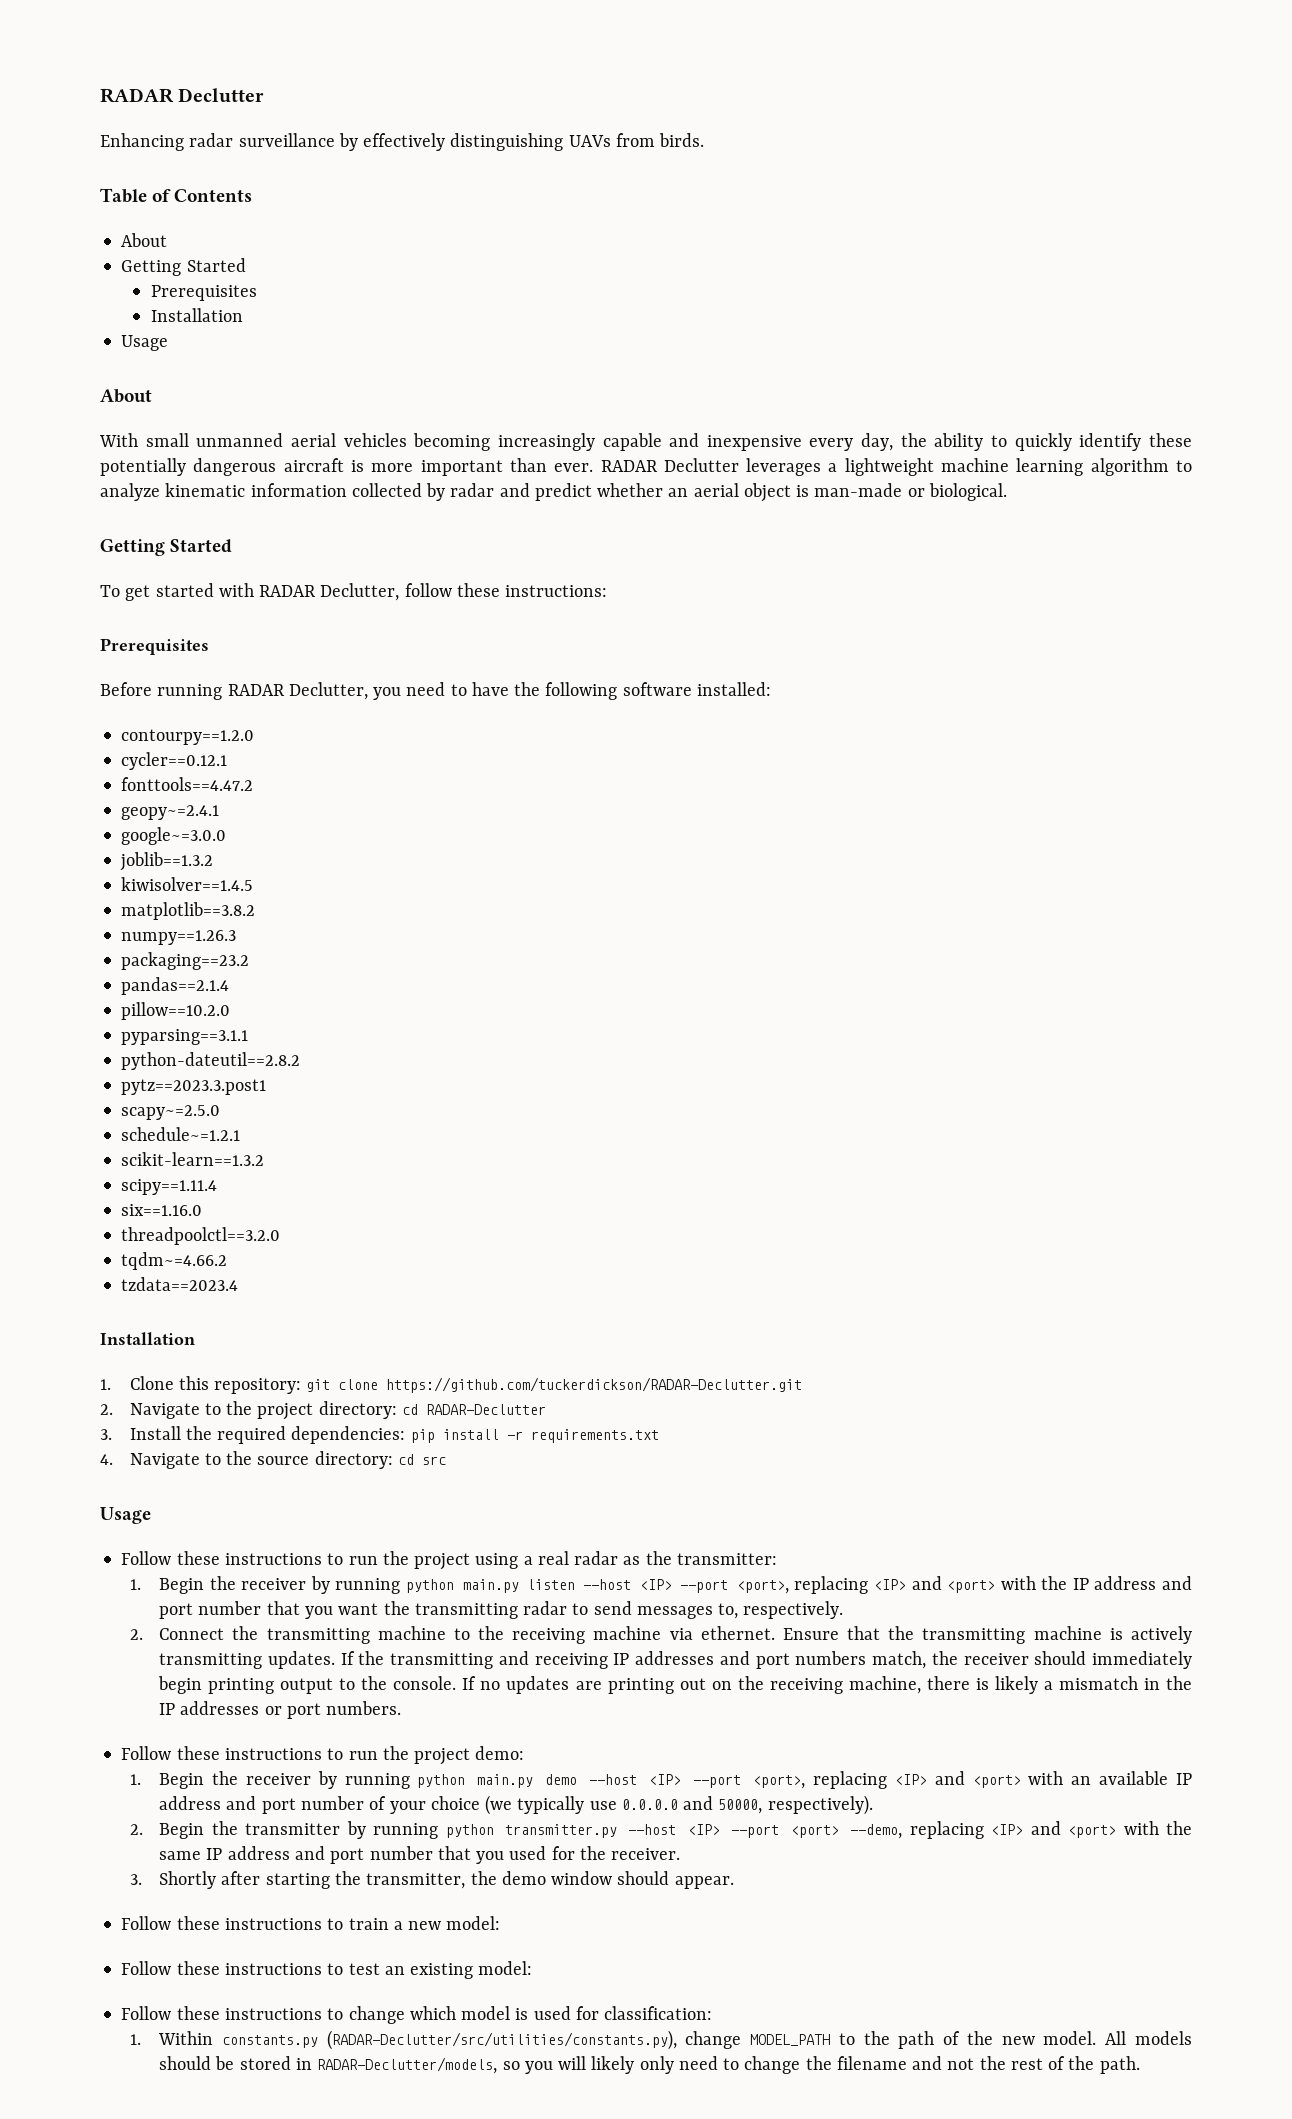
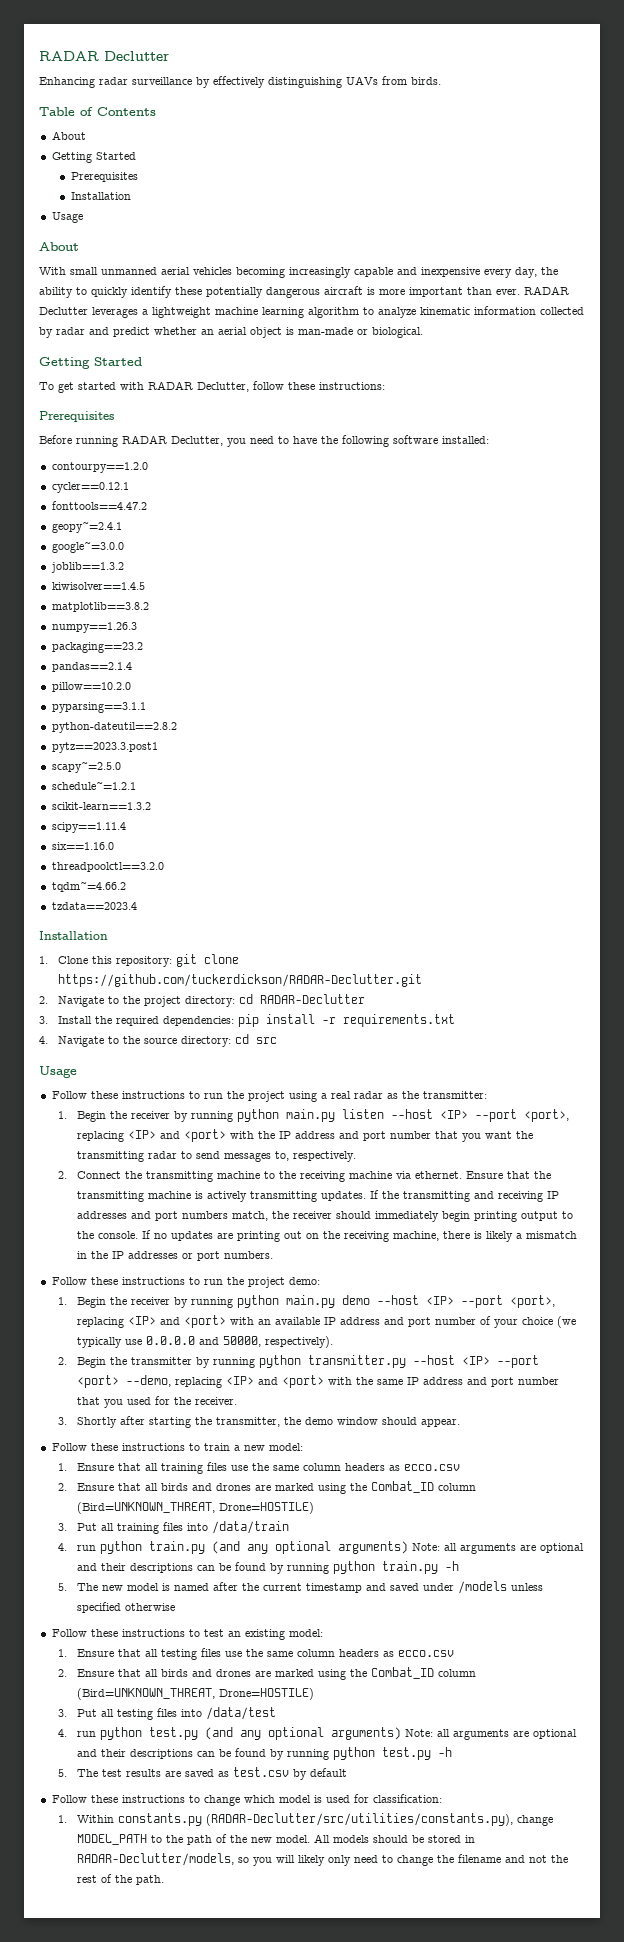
+ 1. Ensure that all training files use the same column headers as ecco.csv
+ 2. Ensure that all birds and drones are marked using the Combat_ID column (Bird=UNKNOWN_THREAT, Drone=HOSTILE)
+ 3. Put all training files into /data/train
+ 4. run python train.py (and any optional arguments) Note: all arguments are optional and their descriptions can be found by running python train.py -h
+ 5. The new model is named after the current timestamp and saved under /models unless specified otherwise
+ 1. Ensure that all testing files use the same column headers as ecco.csv
+ 2. Ensure that all birds and drones are marked using the Combat_ID column (Bird=UNKNOWN_THREAT, Drone=HOSTILE)
+ 3. Put all testing files into /data/test
+ 4. run python test.py (and any optional arguments) Note: all arguments are optional and their descriptions can be found by running python test.py -h
+ 5. The test results are saved as test.csv by default

